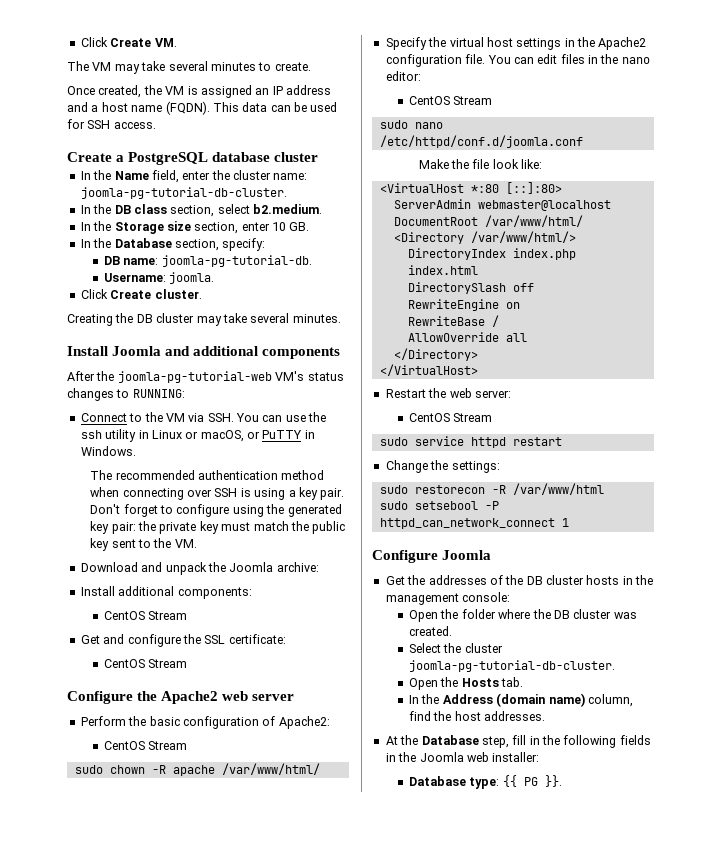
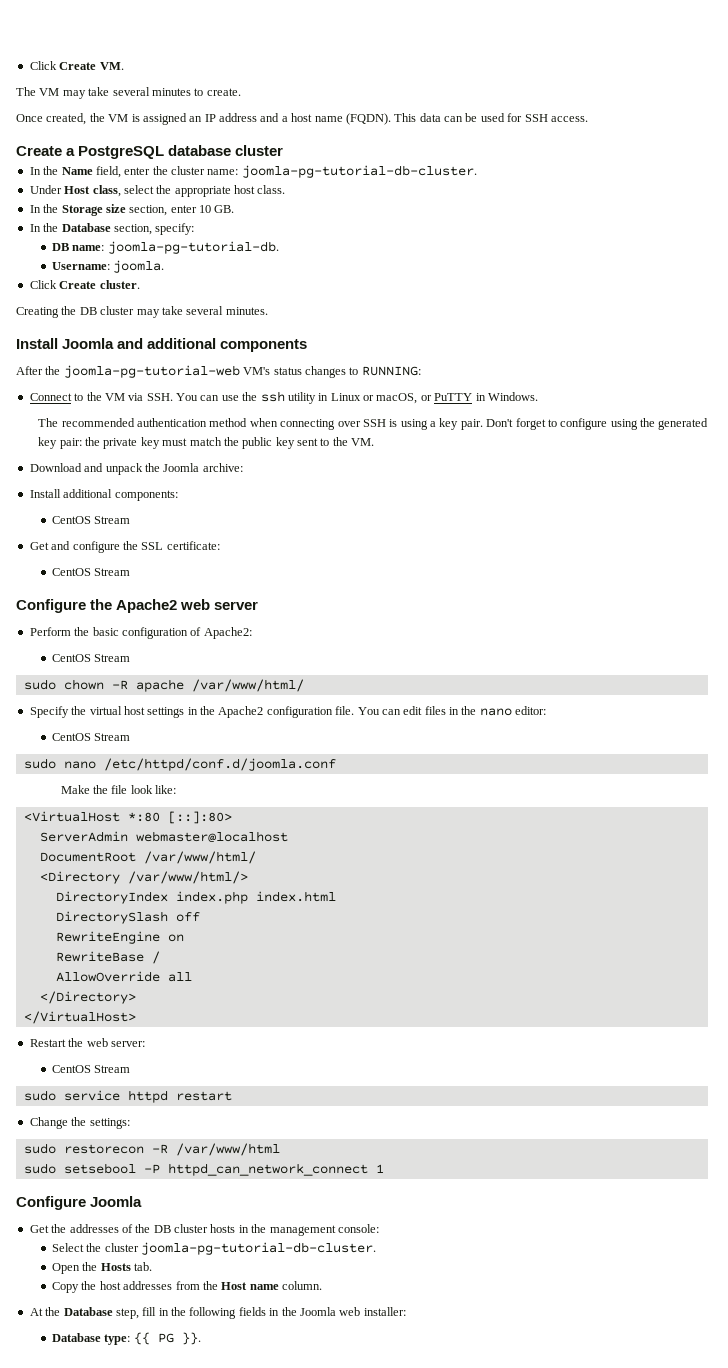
- In the DB class section, select b2.medium.
+ Under Host class, select the appropriate host class.
- Open the folder where the DB cluster was created.
- In the Address (domain name) column, find the host addresses.
+ Copy the host addresses from the Host name column.

